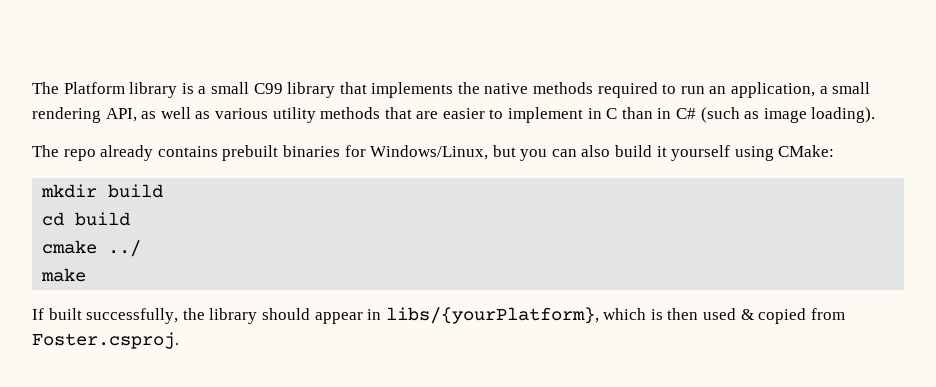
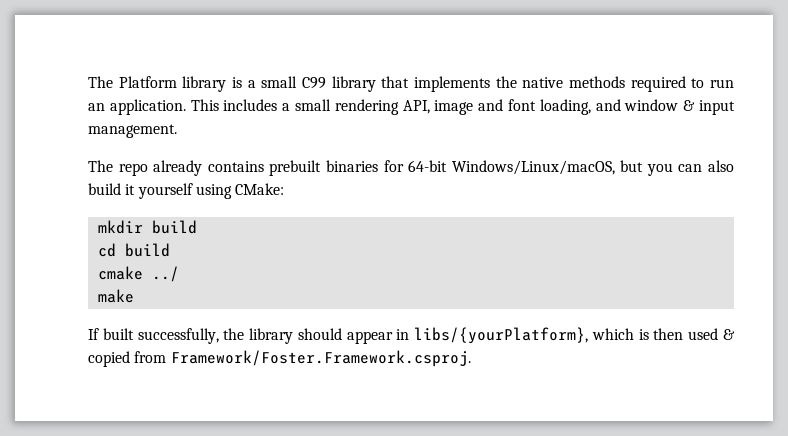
- The Platform library is a small C99 library that implements the native methods required to run an application, a small rendering API, as well as various utility methods that are easier to implement in C than in C# (such as image loading).
+ The Platform library is a small C99 library that implements the native methods required to run an application. This includes a small rendering API, image and font loading, and window & input management.
- The repo already contains prebuilt binaries for Windows/Linux, but you can also build it yourself using CMake:
+ The repo already contains prebuilt binaries for 64-bit Windows/Linux/macOS, but you can also build it yourself using CMake:
- If built successfully, the library should appear in libs/{yourPlatform}, which is then used & copied from Foster.csproj.
+ If built successfully, the library should appear in libs/{yourPlatform}, which is then used & copied from Framework/Foster.Framework.csproj.

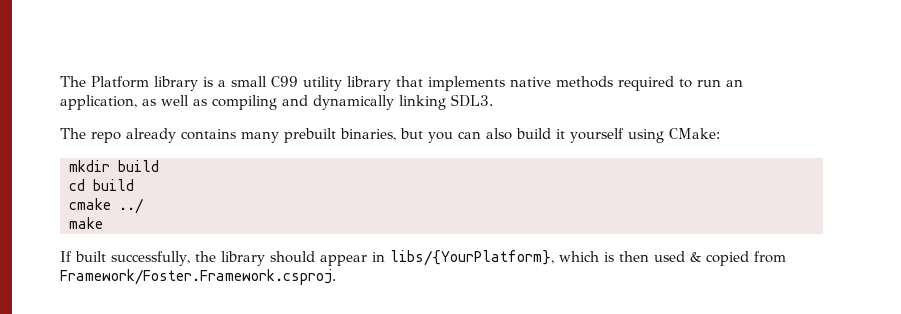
- The Platform library is a small C99 library that implements the native methods required to run an application. This includes a small rendering API, image and font loading, and window & input management.
+ The Platform library is a small C99 utility library that implements native methods required to run an application, as well as compiling and dynamically linking SDL3.
- The repo already contains prebuilt binaries for 64-bit Windows/Linux/macOS, but you can also build it yourself using CMake:
+ The repo already contains many prebuilt binaries, but you can also build it yourself using CMake:
- If built successfully, the library should appear in libs/{yourPlatform}, which is then used & copied from Framework/Foster.Framework.csproj.
+ If built successfully, the library should appear in libs/{YourPlatform}, which is then used & copied from Framework/Foster.Framework.csproj.

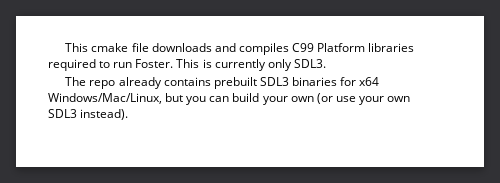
- The Platform library is a small C99 utility library that implements native methods required to run an application, as well as compiling and dynamically linking SDL3.
+ This cmake file downloads and compiles C99 Platform libraries required to run Foster. This is currently only SDL3.
- The repo already contains many prebuilt binaries, but you can also build it yourself using CMake:
- mkdir build
- cd build
- cmake ../
- make
- If built successfully, the library should appear in libs/{YourPlatform}, which is then used & copied from Framework/Foster.Framework.csproj.
+ The repo already contains prebuilt SDL3 binaries for x64 Windows/Mac/Linux, but you can build your own (or use your own SDL3 instead).

